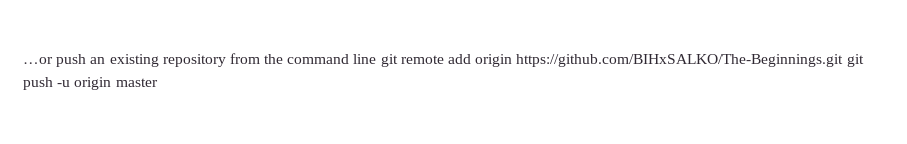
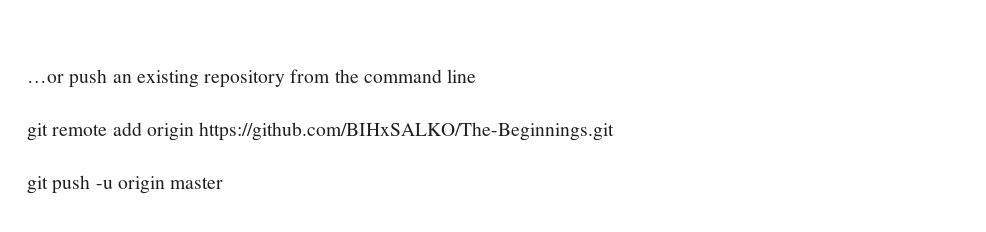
- …or push an existing repository from the command line git remote add origin https://github.com/BIHxSALKO/The-Beginnings.git git push -u origin master
+ …or push an existing repository from the command line
+ git remote add origin https://github.com/BIHxSALKO/The-Beginnings.git
+ git push -u origin master

